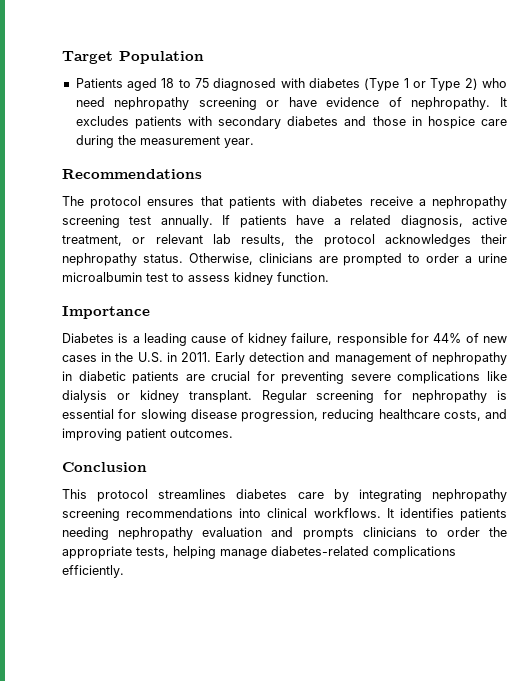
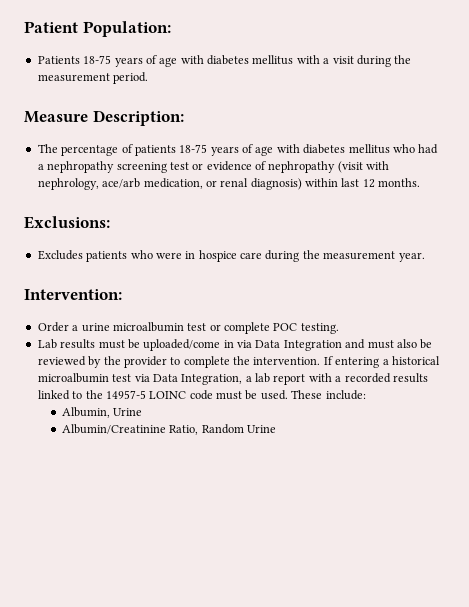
- Target Population
+ Patient Population:
- Patients aged 18 to 75 diagnosed with diabetes (Type 1 or Type 2) who need nephropathy screening or have evidence of nephropathy. It excludes patients with secondary diabetes and those in hospice care during the measurement year.
+ Patients 18-75 years of age with diabetes mellitus with a visit during the measurement period.
+ Measure Description:
+ The percentage of patients 18-75 years of age with diabetes mellitus who had a nephropathy screening test or evidence of nephropathy (visit with nephrology, ace/arb medication, or renal diagnosis) within last 12 months.
+ Exclusions:
+ Excludes patients who were in hospice care during the measurement year.
- Recommendations
- The protocol ensures that patients with diabetes receive a nephropathy screening test annually. If patients have a related diagnosis, active treatment, or relevant lab results, the protocol acknowledges their nephropathy status. Otherwise, clinicians are prompted to order a urine microalbumin test to assess kidney function.
- Importance
- Diabetes is a leading cause of kidney failure, responsible for 44% of new cases in the U.S. in 2011. Early detection and management of nephropathy in diabetic patients are crucial for preventing severe complications like dialysis or kidney transplant. Regular screening for nephropathy is essential for slowing disease progression, reducing healthcare costs, and improving patient outcomes.
- Conclusion
- This protocol streamlines diabetes care by integrating nephropathy screening recommendations into clinical workflows. It identifies patients needing nephropathy evaluation and prompts clinicians to order the appropriate tests, helping manage diabetes-related complications efficiently.
+ Intervention:
+ Order a urine microalbumin test or complete POC testing.
+ Lab results must be uploaded/come in via Data Integration and must also be reviewed by the provider to complete the intervention. If entering a historical microalbumin test via Data Integration, a lab report with a recorded results linked to the 14957-5 LOINC code must be used. These include:
+ Albumin, Urine
+ Albumin/Creatinine Ratio, Random Urine

